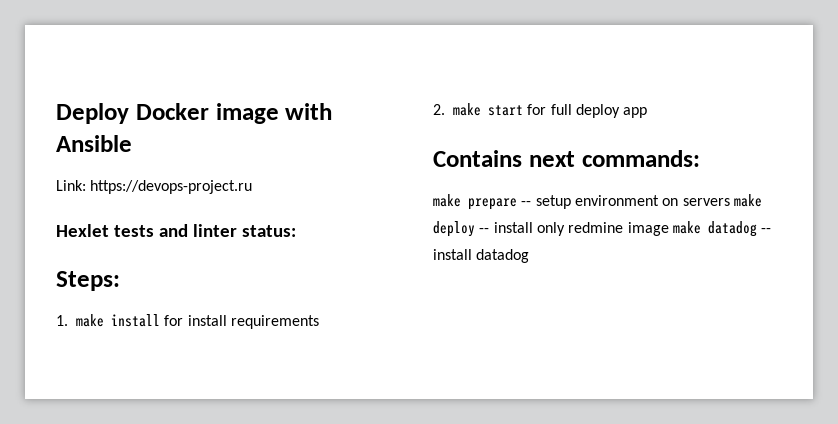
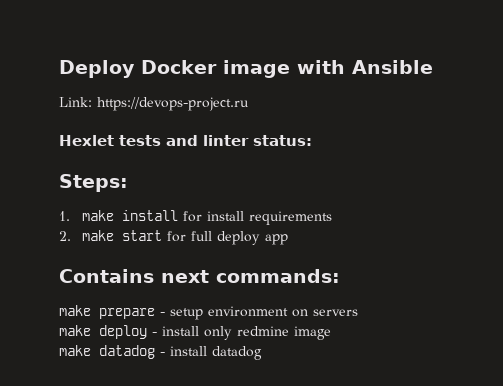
- make prepare -- setup environment on servers make deploy -- install only redmine image make datadog -- install datadog
+ make prepare - setup environment on servers
+ make deploy - install only redmine image
+ make datadog - install datadog

